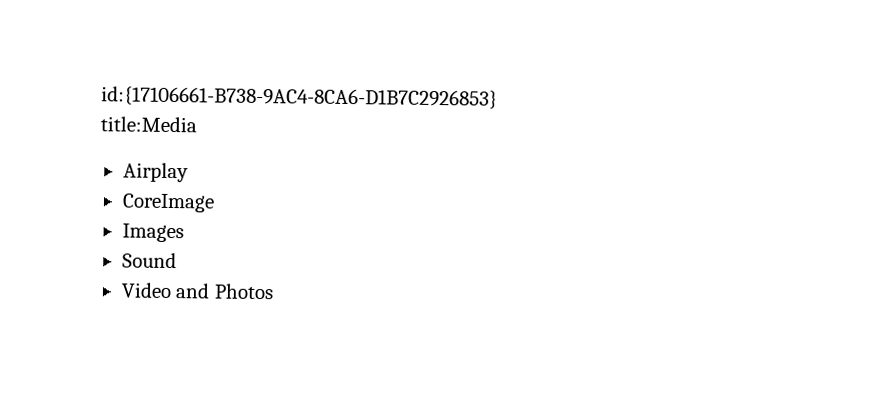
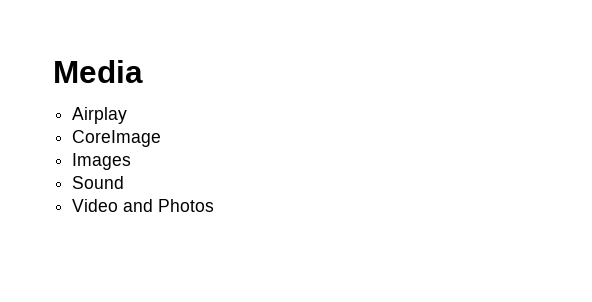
- id:{17106661-B738-9AC4-8CA6-D1B7C2926853}
- title:Media
+ Media

